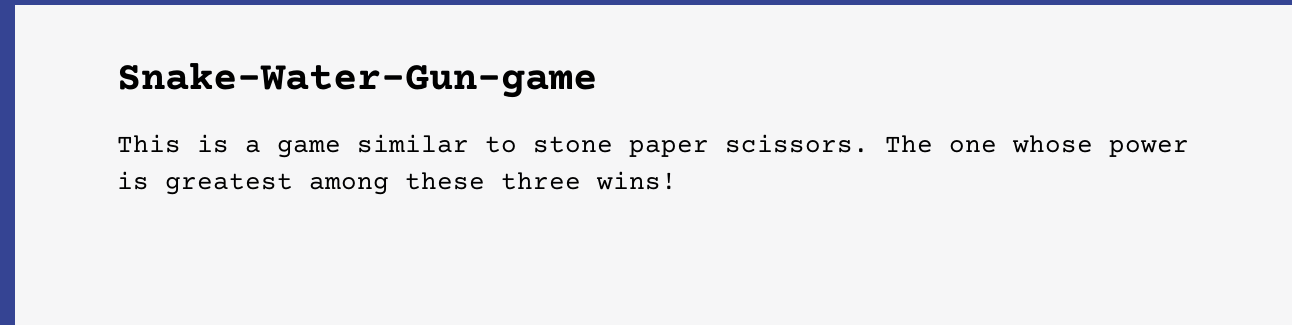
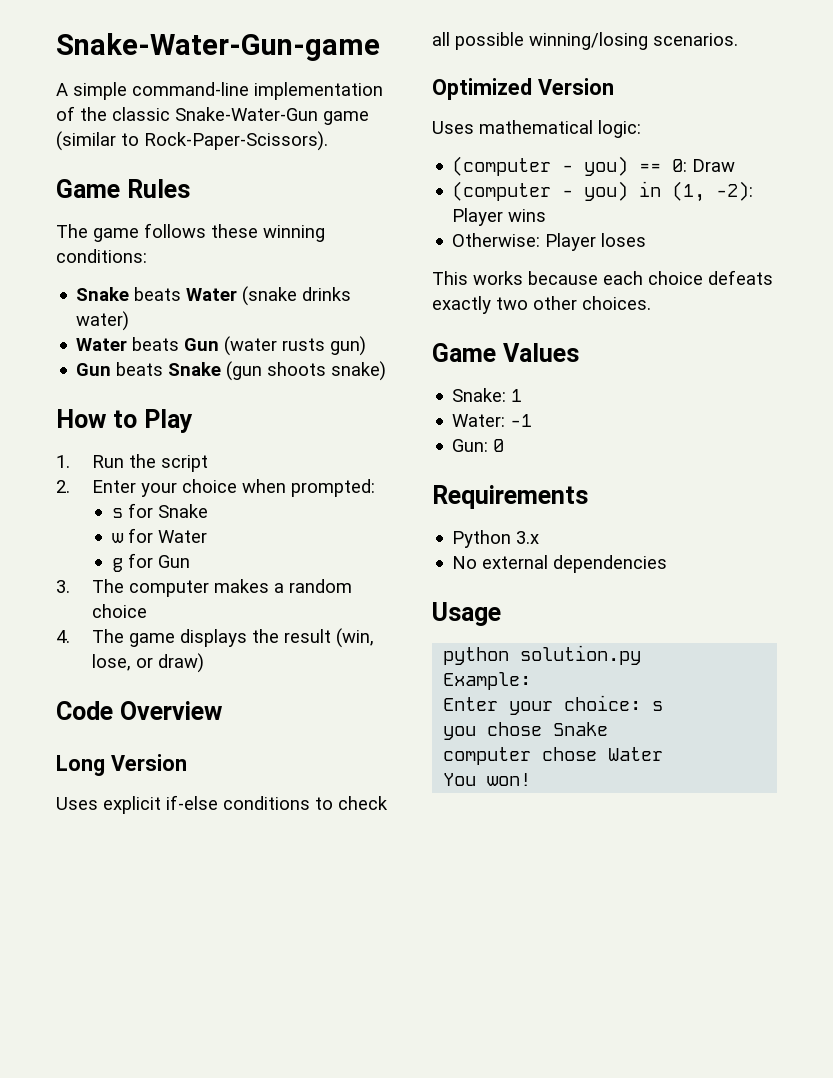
- This is a game similar to stone paper scissors. The one whose power is greatest among these three wins!
+ A simple command-line implementation of the classic Snake-Water-Gun game (similar to Rock-Paper-Scissors).
+ Game Rules
+ The game follows these winning conditions:
+ Snake beats Water (snake drinks water)
+ Water beats Gun (water rusts gun)
+ Gun beats Snake (gun shoots snake)
+ How to Play
+ 1. Run the script
+ 2. Enter your choice when prompted:
+ s for Snake
+ w for Water
+ g for Gun
+ 3. The computer makes a random choice
+ 4. The game displays the result (win, lose, or draw)
+ Code Overview
+ Long Version
+ Uses explicit if-else conditions to check all possible winning/losing scenarios.
+ Optimized Version
+ Uses mathematical logic:
+ (computer - you) == 0: Draw
+ (computer - you) in (1, -2): Player wins
+ Otherwise: Player loses
+ This works because each choice defeats exactly two other choices.
+ Game Values
+ Snake: 1
+ Water: -1
+ Gun: 0
+ Requirements
+ Python 3.x
+ No external dependencies
+ Usage
+ python solution.py
+ Example:
+ Enter your choice: s
+ you chose Snake
+ computer chose Water
+ You won!

